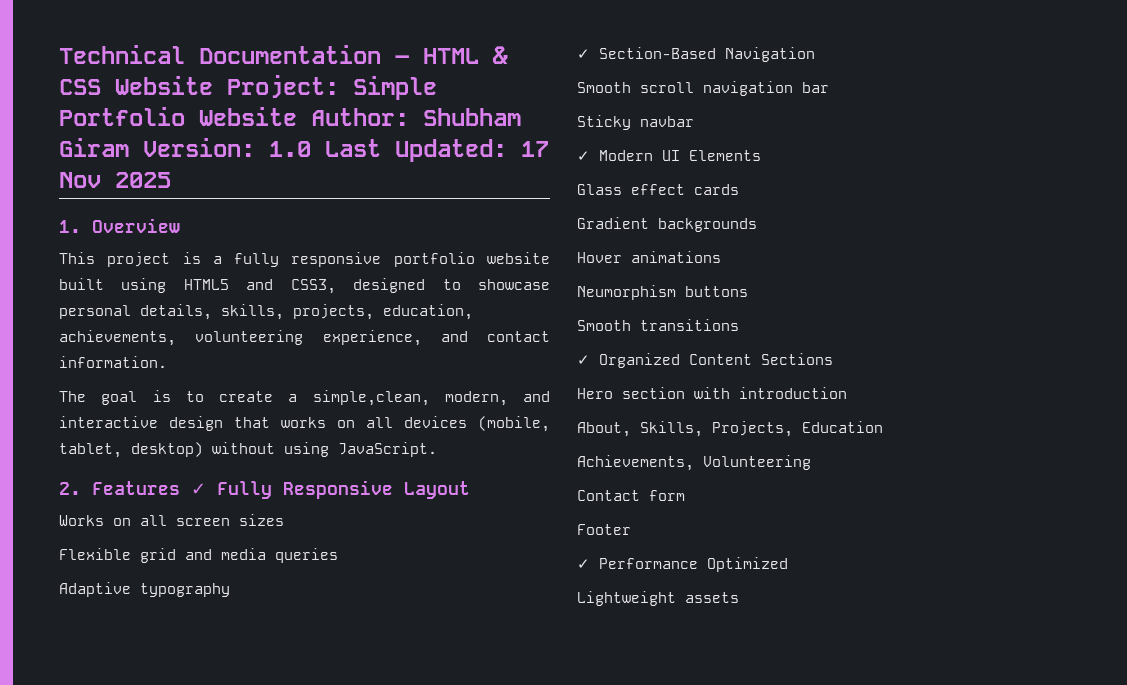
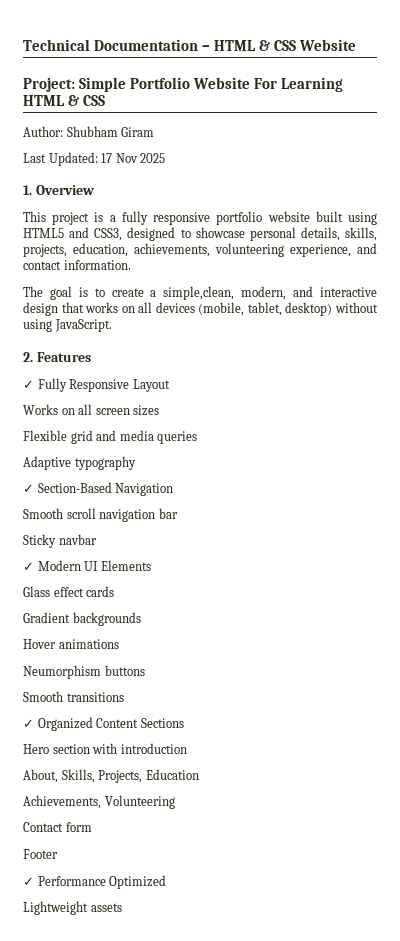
- Technical Documentation – HTML & CSS Website Project: Simple Portfolio Website Author: Shubham Giram Version: 1.0 Last Updated: 17 Nov 2025
+ Technical Documentation – HTML & CSS Website
+ Project: Simple Portfolio Website For Learning HTML & CSS
+ Author: Shubham Giram
+ Last Updated: 17 Nov 2025
- 2. Features ✓ Fully Responsive Layout
+ 2. Features
+ ✓ Fully Responsive Layout

